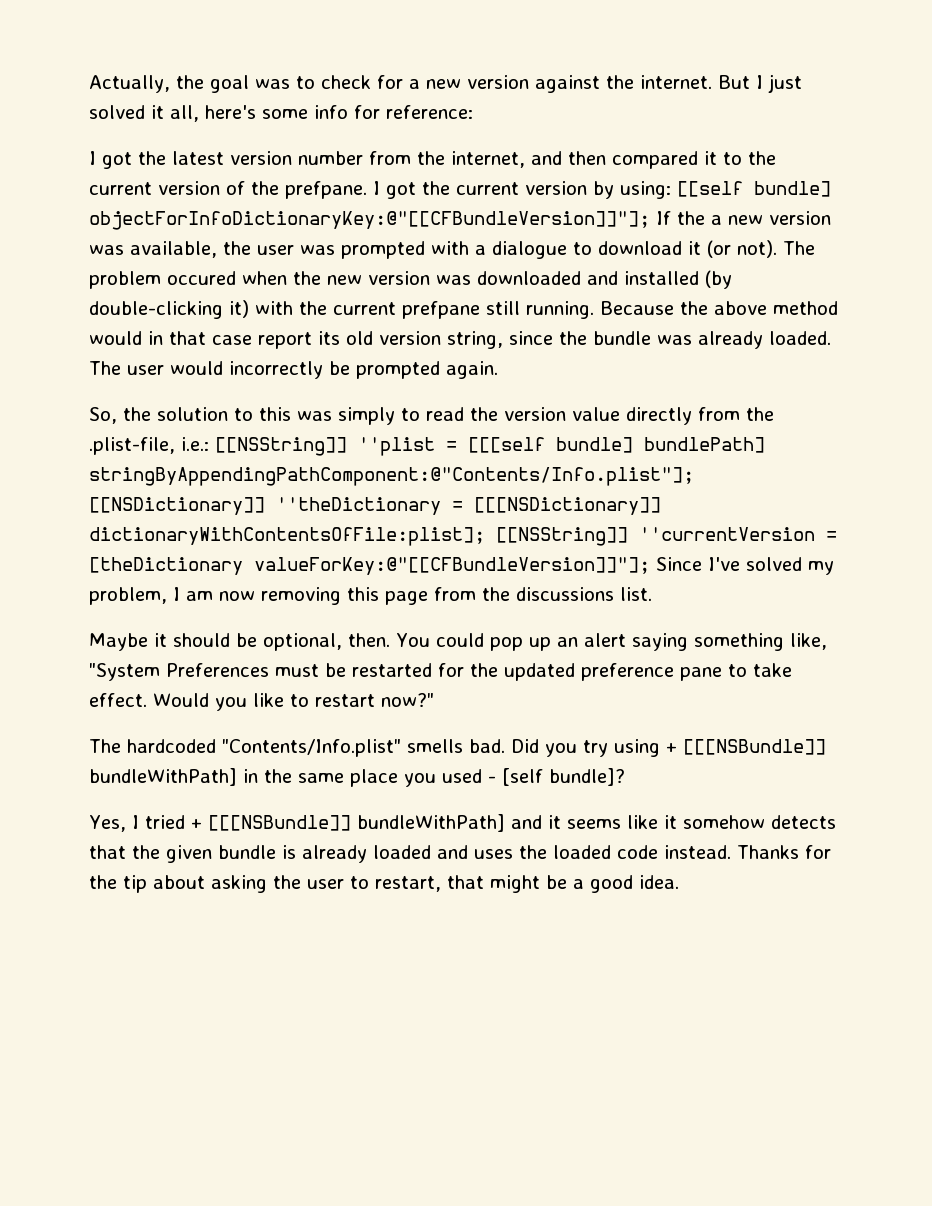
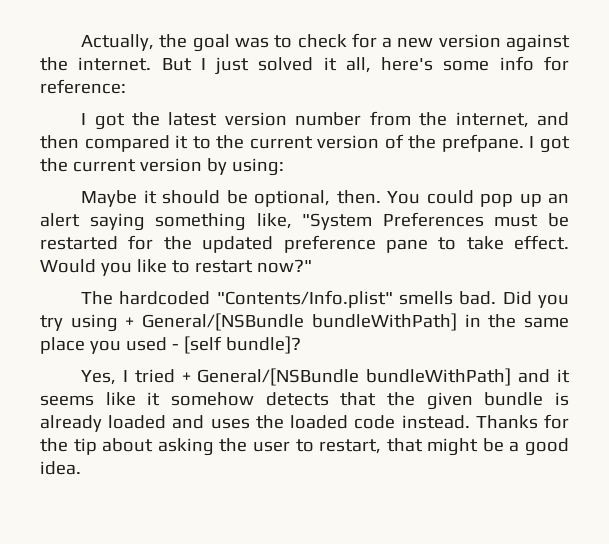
- I got the current version by using: [[self bundle] objectForInfoDictionaryKey:@"[[CFBundleVersion]]"]; If the a new version was available, the user was prompted with a dialogue to download it (or not). The problem occured when the new version was downloaded and installed (by double-clicking it) with the current prefpane still running. Because the above method would in that case report its old version string, since the bundle was already loaded. The user would incorrectly be prompted again.
- So, the solution to this was simply to read the version value directly from the .plist-file, i.e.: [[NSString]] ''plist = [[[self bundle] bundlePath] stringByAppendingPathComponent:@"Contents/Info.plist"]; [[NSDictionary]] ''theDictionary = [[[NSDictionary]] dictionaryWithContentsOfFile:plist]; [[NSString]] ''currentVersion = [theDictionary valueForKey:@"[[CFBundleVersion]]"]; Since I've solved my problem, I am now removing this page from the discussions list.
+ I got the current version by using:
- Did you try using + [[[NSBundle]] bundleWithPath] in the same place you used - [self bundle]?
+ Did you try using + General/[NSBundle bundleWithPath] in the same place you used - [self bundle]?
- Yes, I tried + [[[NSBundle]] bundleWithPath] and it seems like it somehow detects that the given bundle is already loaded and uses the loaded code instead.
+ Yes, I tried + General/[NSBundle bundleWithPath] and it seems like it somehow detects that the given bundle is already loaded and uses the loaded code instead.

